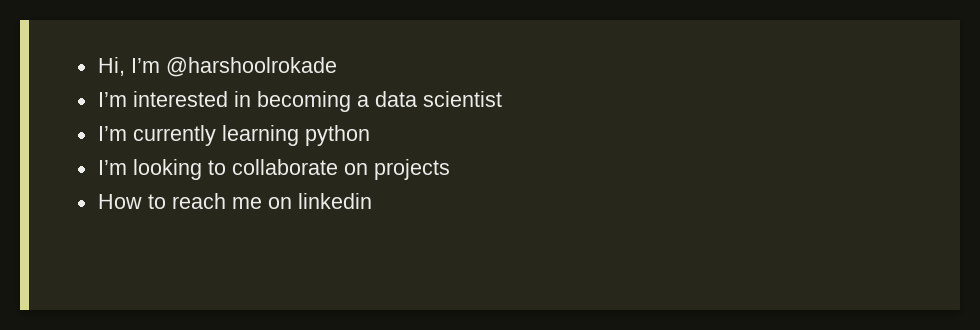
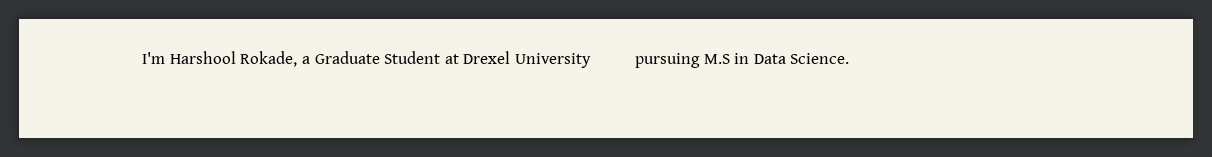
- Hi, I’m @harshoolrokade
- I’m interested in becoming a data scientist
- I’m currently learning python
- I’m looking to collaborate on projects
- How to reach me on linkedin
+ I'm Harshool Rokade, a Graduate Student at Drexel University pursuing M.S in Data Science.

